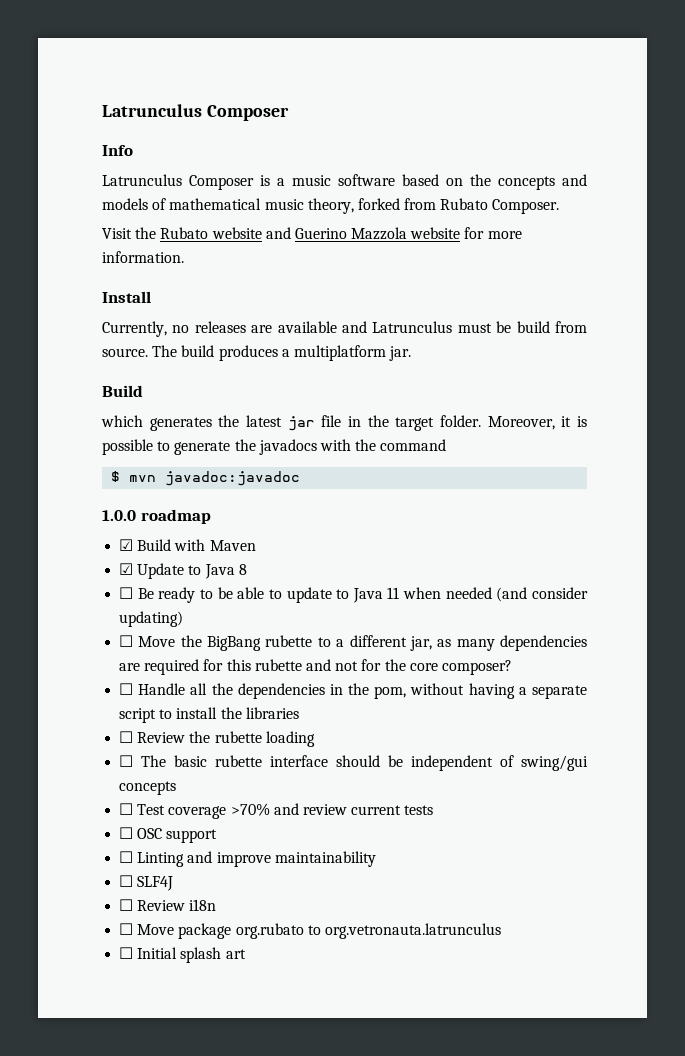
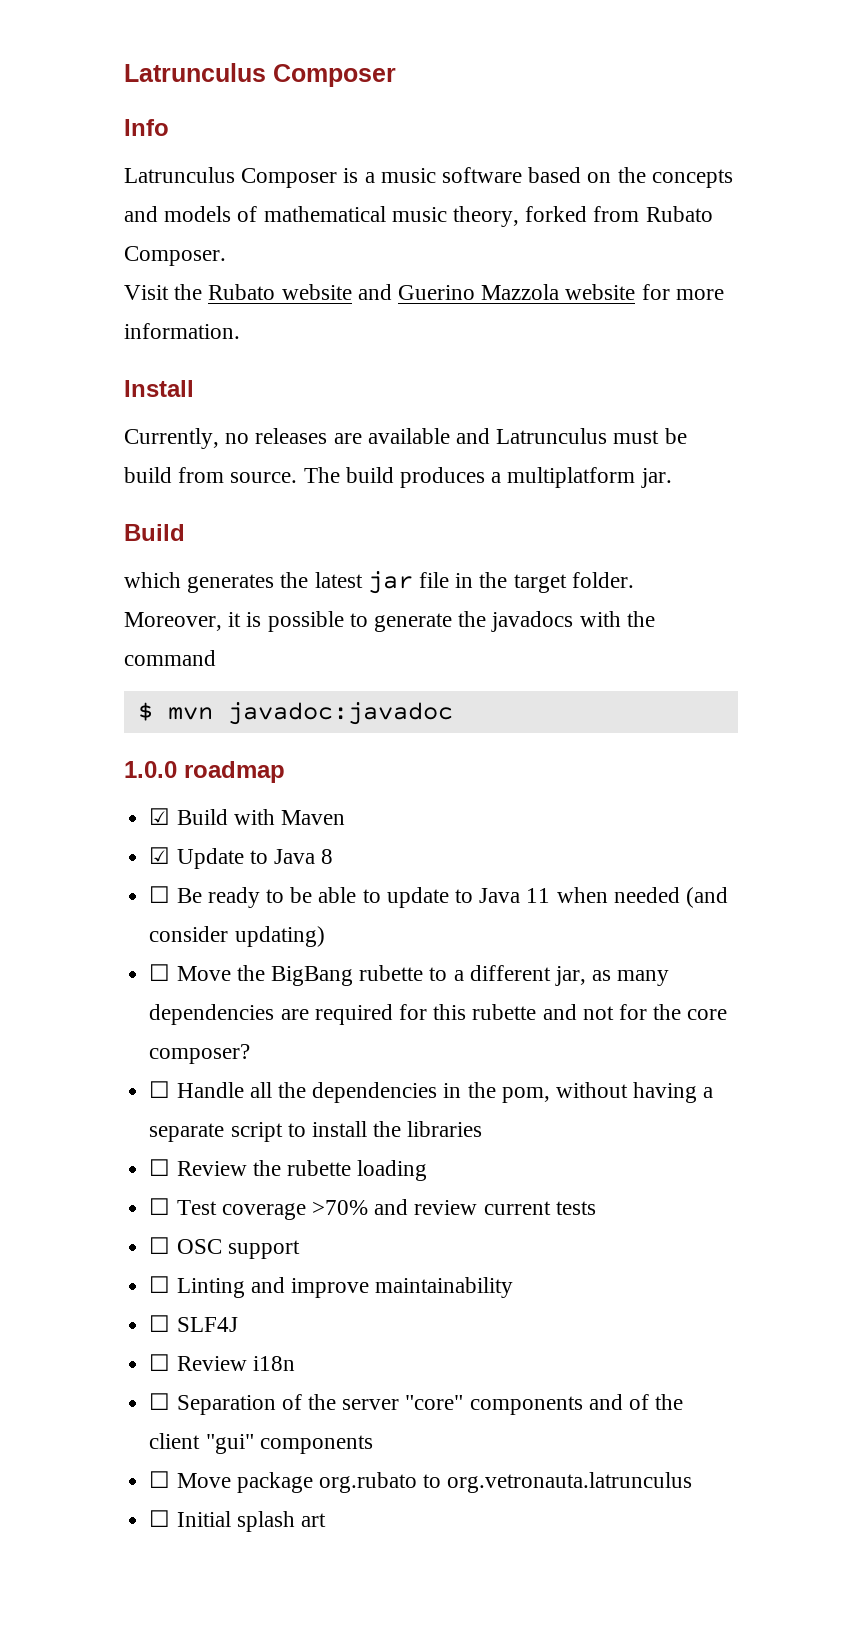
- ☐ The basic rubette interface should be independent of swing/gui concepts
+ ☐ Separation of the server "core" components and of the client "gui" components

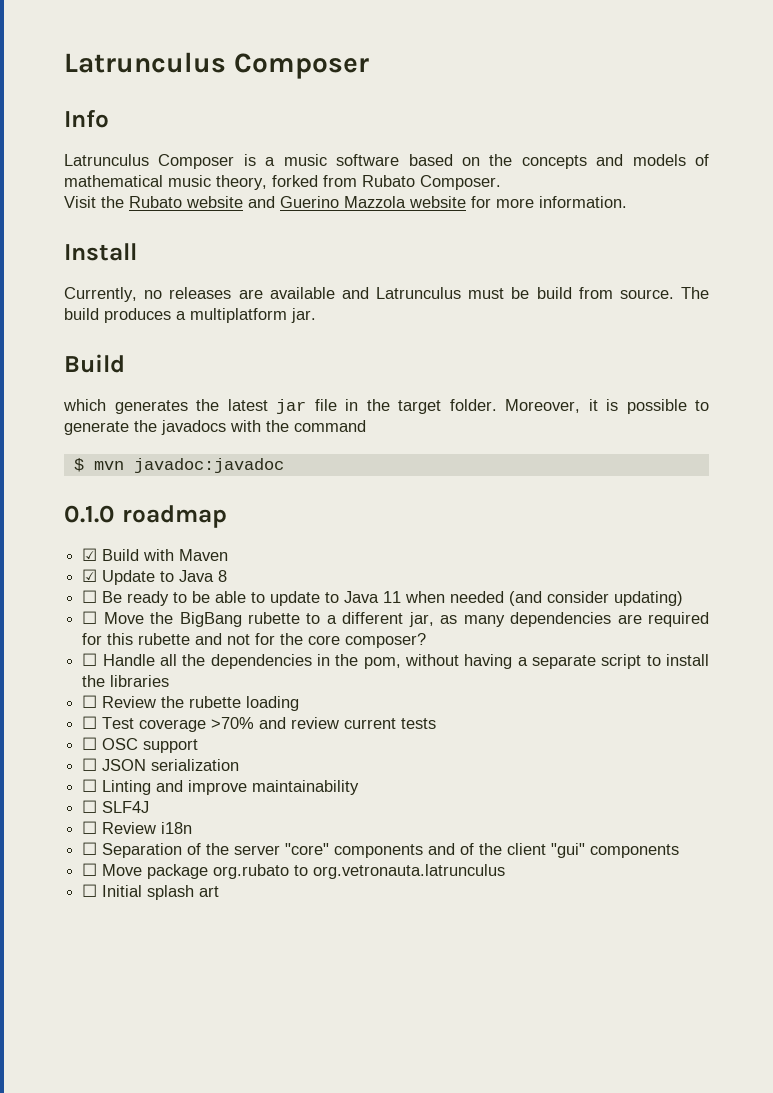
- 1.0.0 roadmap
+ 0.1.0 roadmap
+ ☐ JSON serialization

